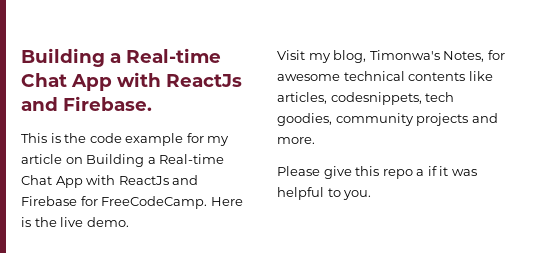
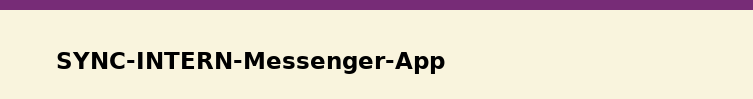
- Building a Real-time Chat App with ReactJs and Firebase.
- This is the code example for my article on Building a Real-time Chat App with ReactJs and Firebase for FreeCodeCamp. Here is the live demo.
- Visit my blog, Timonwa's Notes, for awesome technical contents like articles, codesnippets, tech goodies, community projects and more.
- Please give this repo a if it was helpful to you.
+ SYNC-INTERN-Messenger-App

